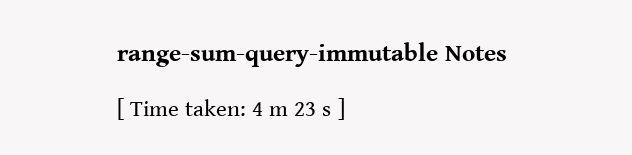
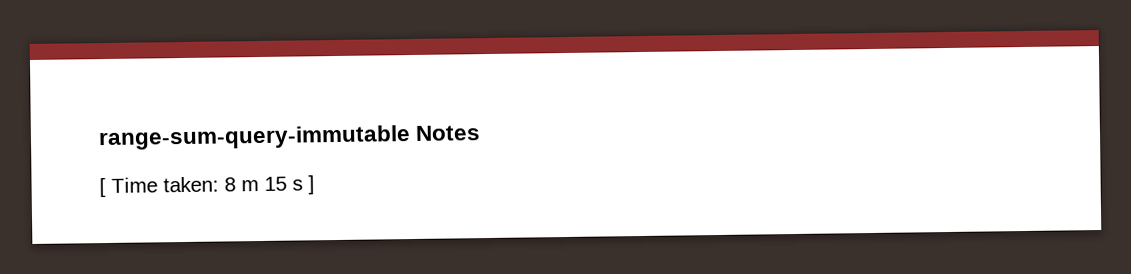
- [ Time taken: 4 m 23 s ]
+ [ Time taken: 8 m 15 s ]

